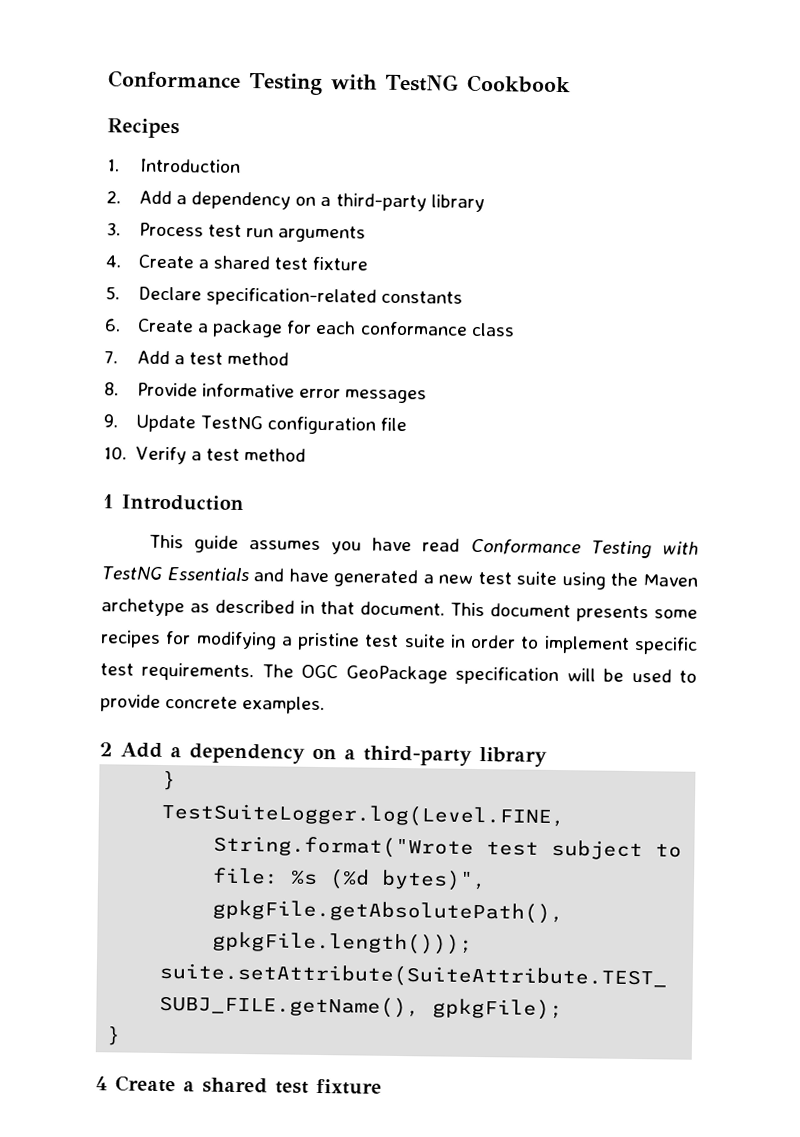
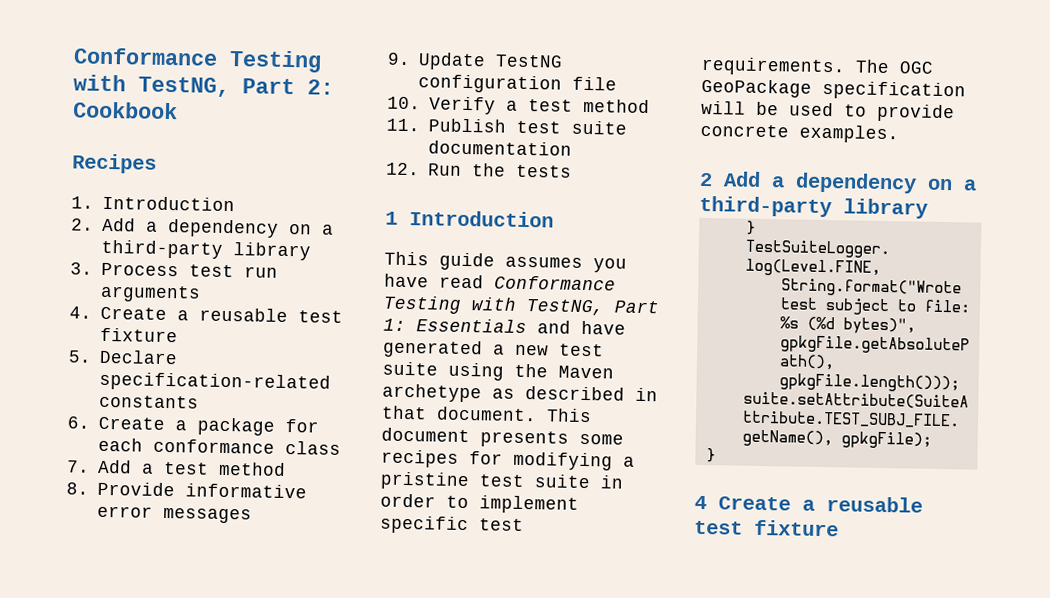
- Conformance Testing with TestNG Cookbook
+ Conformance Testing with TestNG, Part 2: Cookbook
- 4. Create a shared test fixture
+ 4. Create a reusable test fixture
+ 11. Publish test suite documentation
+ 12. Run the tests
- This guide assumes you have read Conformance Testing with TestNG Essentials and have generated a new test suite using the Maven archetype as described in that document.
+ This guide assumes you have read Conformance Testing with TestNG, Part 1: Essentials and have generated a new test suite using the Maven archetype as described in that document.
- 4 Create a shared test fixture
+ 4 Create a reusable test fixture

